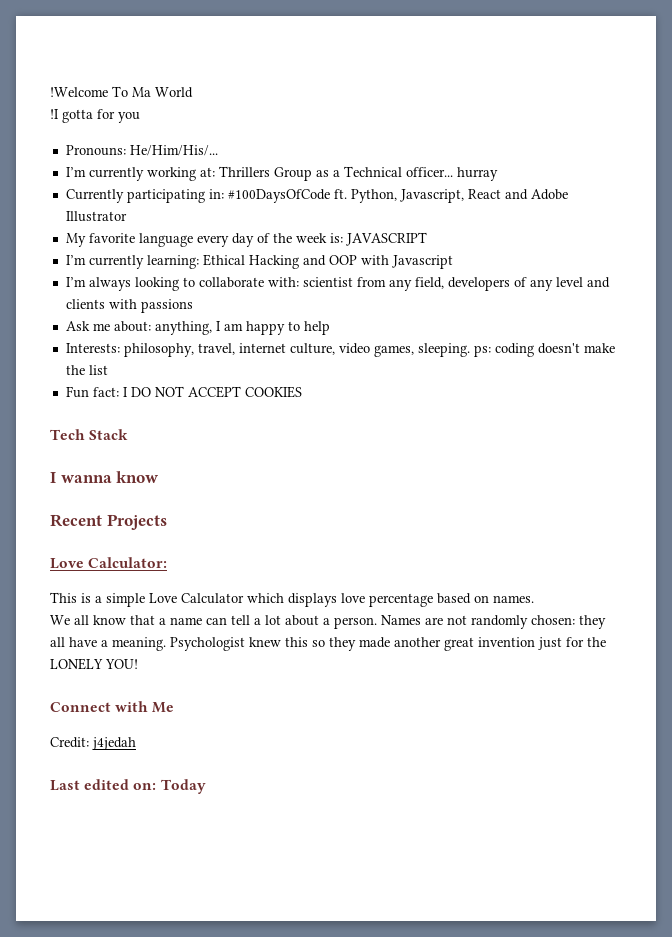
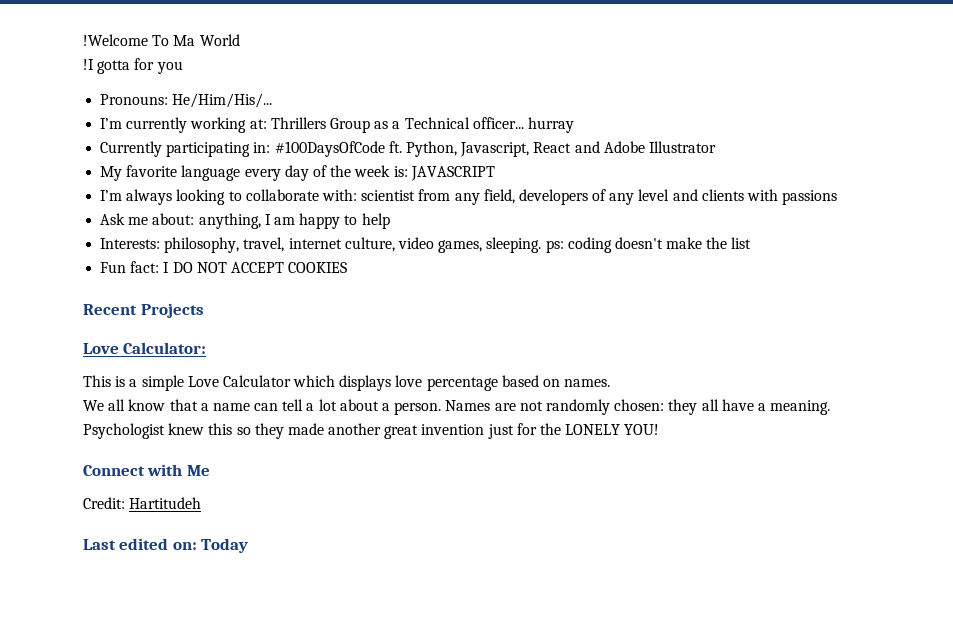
- I’m currently learning: Ethical Hacking and OOP with Javascript
- Tech Stack
- I wanna know
- Credit: j4jedah
+ Credit: Hartitudeh

